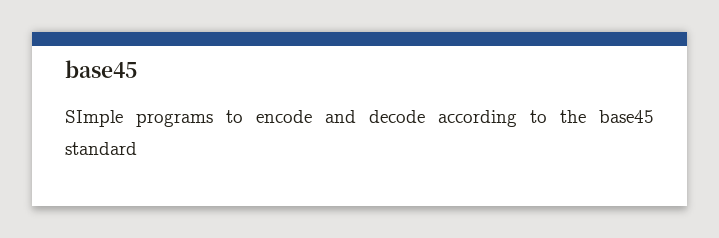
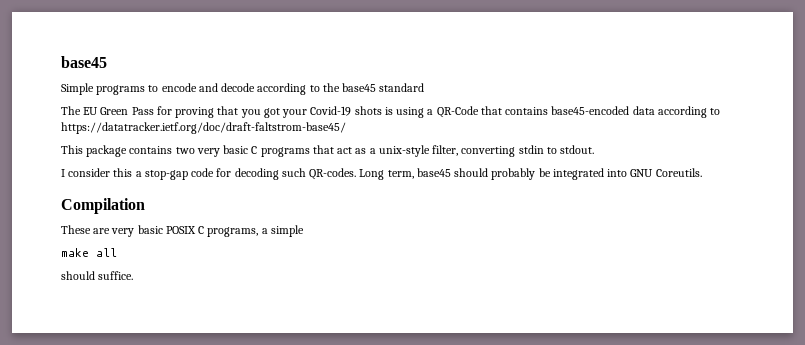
- SImple programs to encode and decode according to the base45 standard
+ Simple programs to encode and decode according to the base45 standard
+ The EU Green Pass for proving that you got your Covid-19 shots is using a QR-Code that contains base45-encoded data according to https://datatracker.ietf.org/doc/draft-faltstrom-base45/
+ This package contains two very basic C programs that act as a unix-style filter, converting stdin to stdout.
+ I consider this a stop-gap code for decoding such QR-codes. Long term, base45 should probably be integrated into GNU Coreutils.
+ Compilation
+ These are very basic POSIX C programs, a simple
+ make all
+ should suffice.

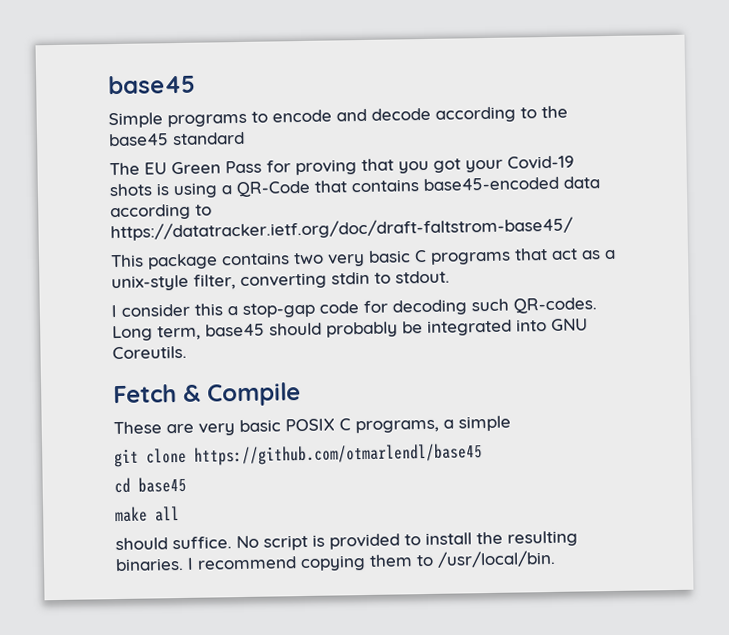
- Compilation
+ Fetch & Compile
+ git clone https://github.com/otmarlendl/base45
+ cd base45
+ No script is provided to install the resulting binaries. I recommend copying them to /usr/local/bin.

